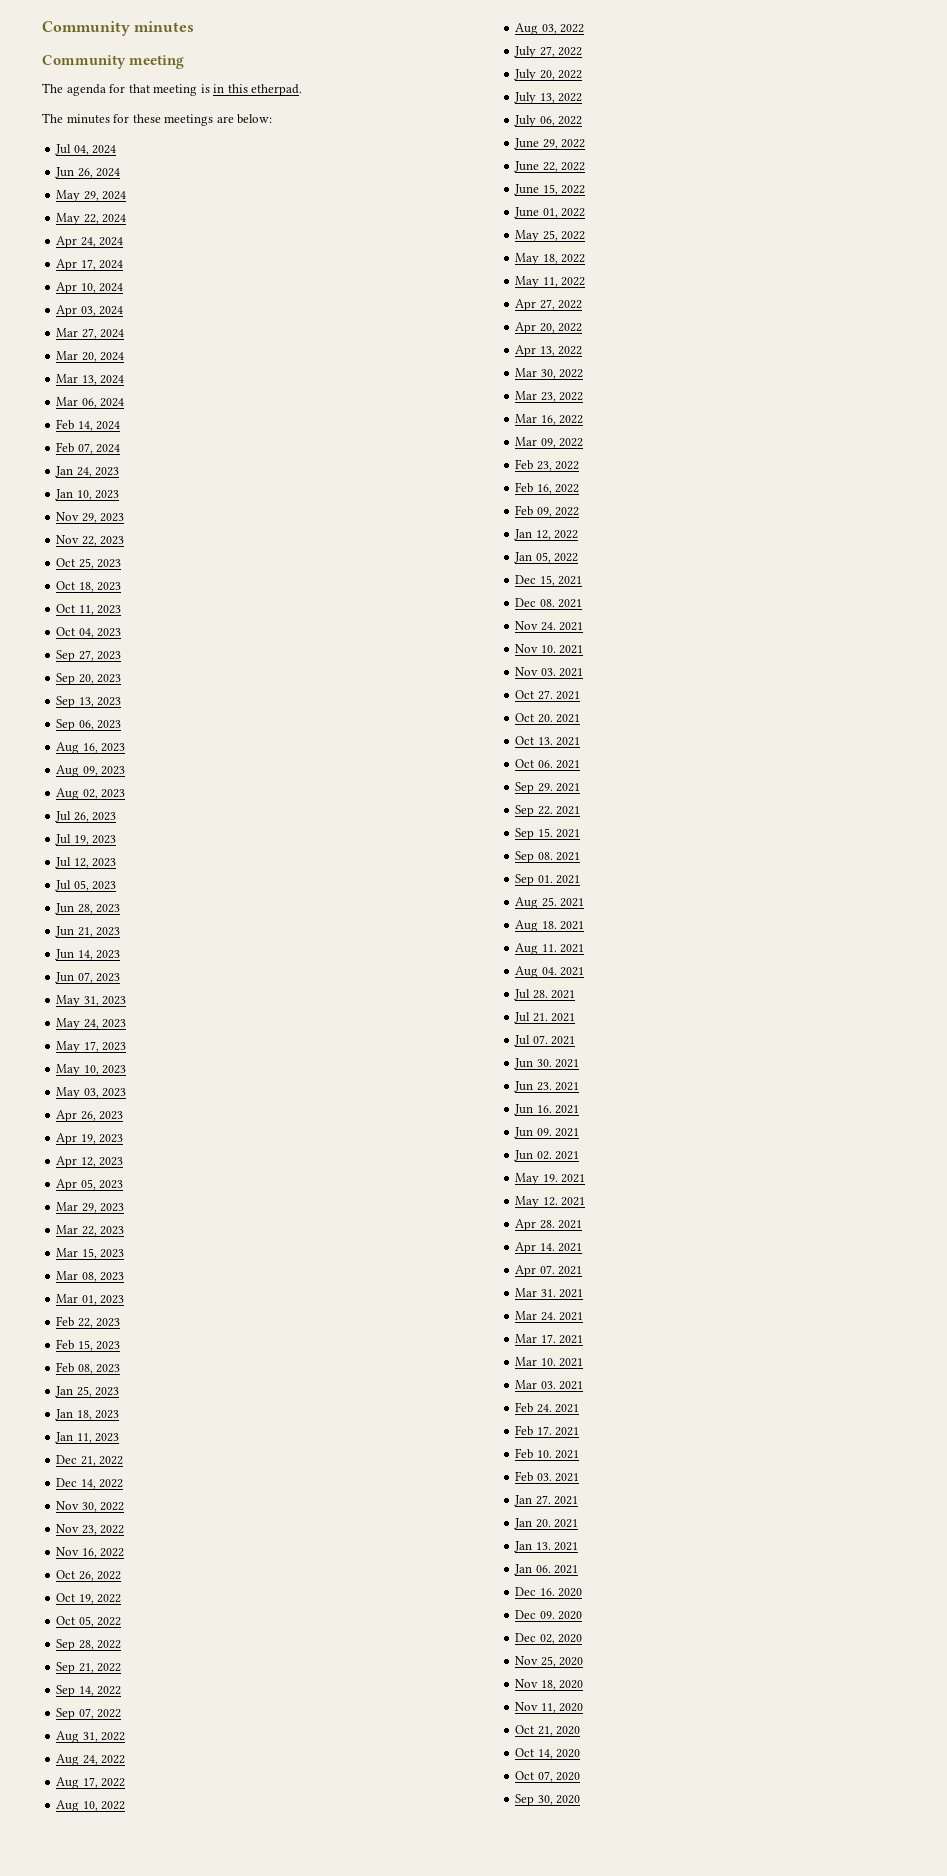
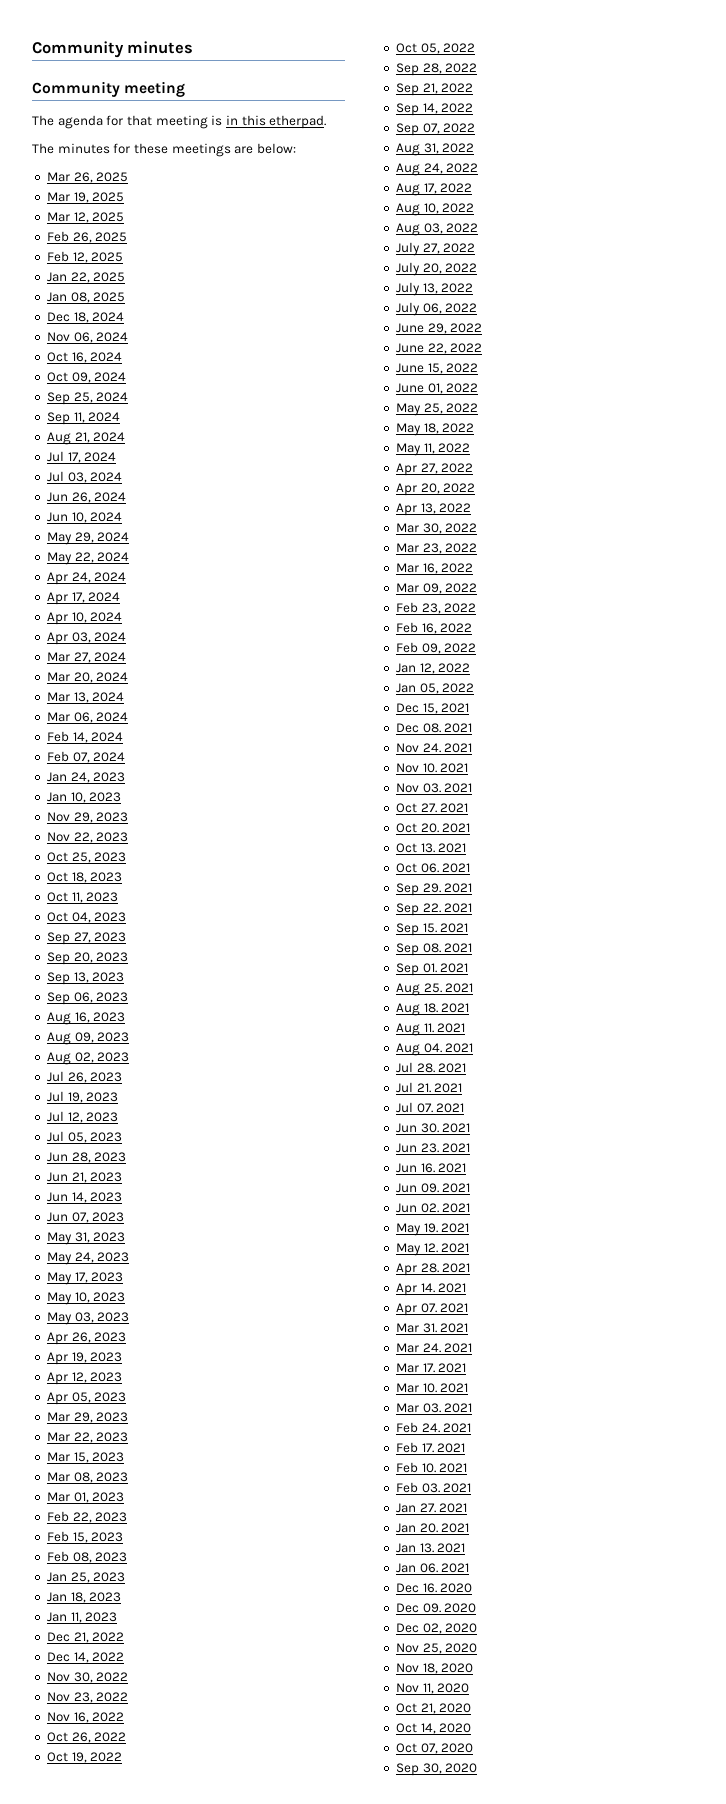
- Jul 04, 2024
+ Mar 26, 2025
+ Mar 19, 2025
+ Mar 12, 2025
+ Feb 26, 2025
+ Feb 12, 2025
+ Jan 22, 2025
+ Jan 08, 2025
+ Dec 18, 2024
+ Nov 06, 2024
+ Oct 16, 2024
+ Oct 09, 2024
+ Sep 25, 2024
+ Sep 11, 2024
+ Aug 21, 2024
+ Jul 17, 2024
+ Jul 03, 2024
+ Jun 10, 2024

